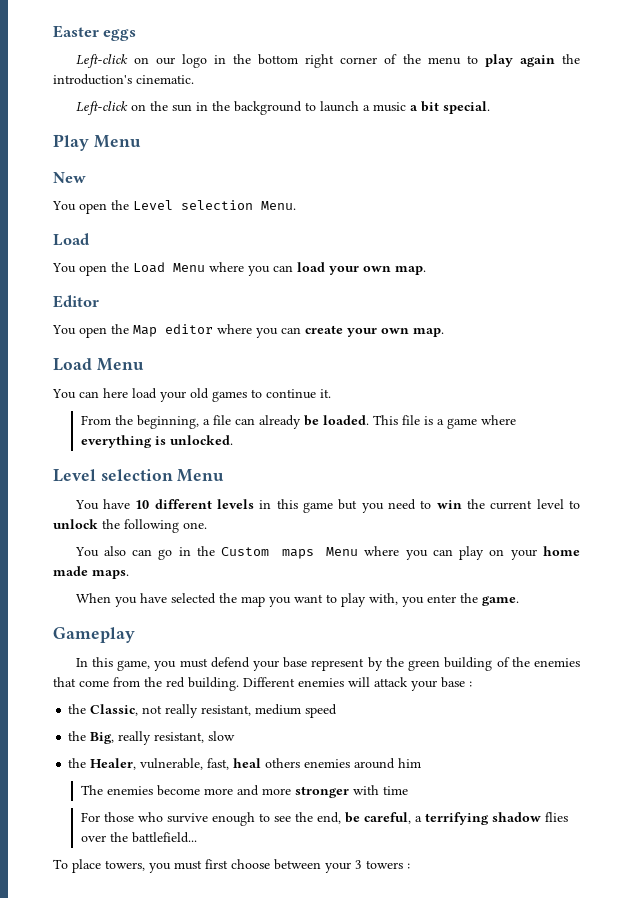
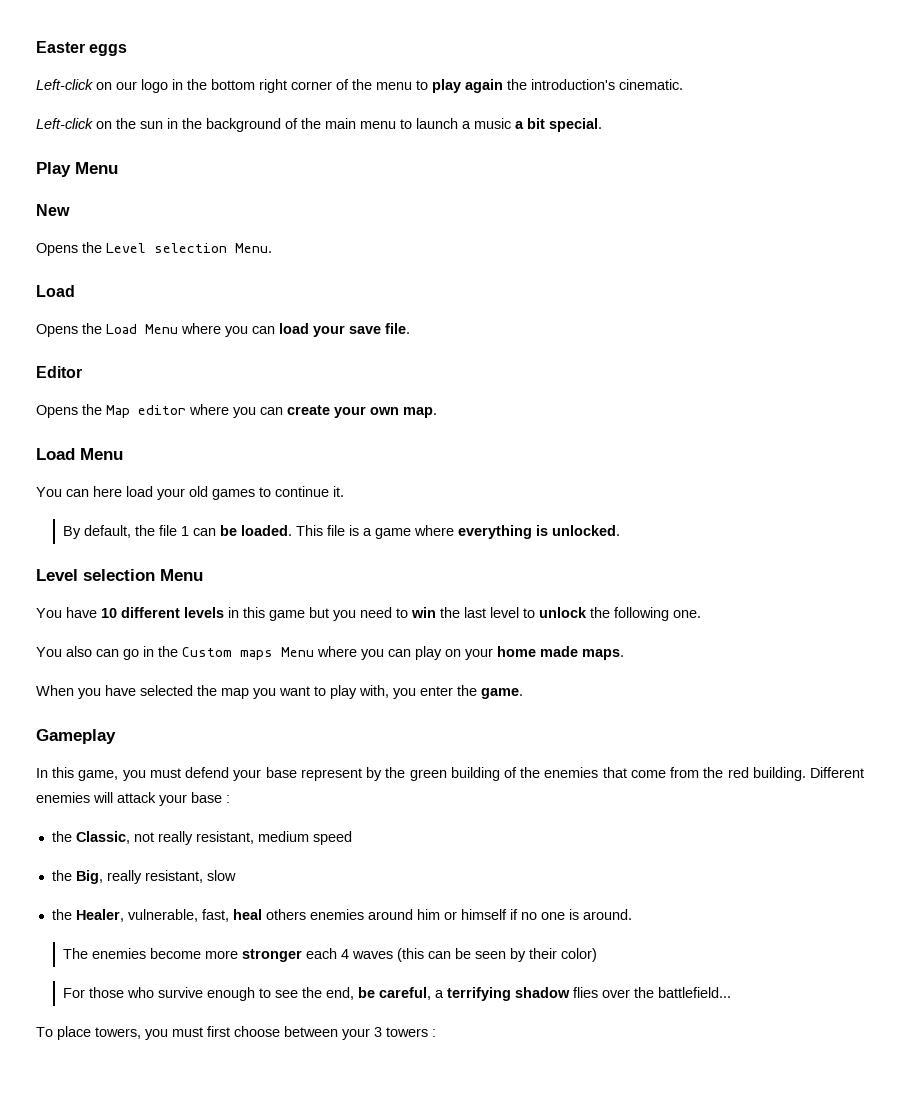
- Left-click on the sun in the background to launch a music a bit special.
+ Left-click on the sun in the background of the main menu to launch a music a bit special.
- You open the Level selection Menu.
+ Opens the Level selection Menu.
- You open the Load Menu where you can load your own map.
+ Opens the Load Menu where you can load your save file.
- You open the Map editor where you can create your own map.
+ Opens the Map editor where you can create your own map.
- From the beginning, a file can already be loaded.
+ By default, the file 1 can be loaded.
- You have 10 different levels in this game but you need to win the current level to unlock the following one.
+ You have 10 different levels in this game but you need to win the last level to unlock the following one.
- the Healer, vulnerable, fast, heal others enemies around him
- The enemies become more and more stronger with time
+ the Healer, vulnerable, fast, heal others enemies around him or himself if no one is around.
+ The enemies become more stronger each 4 waves (this can be seen by their color)

